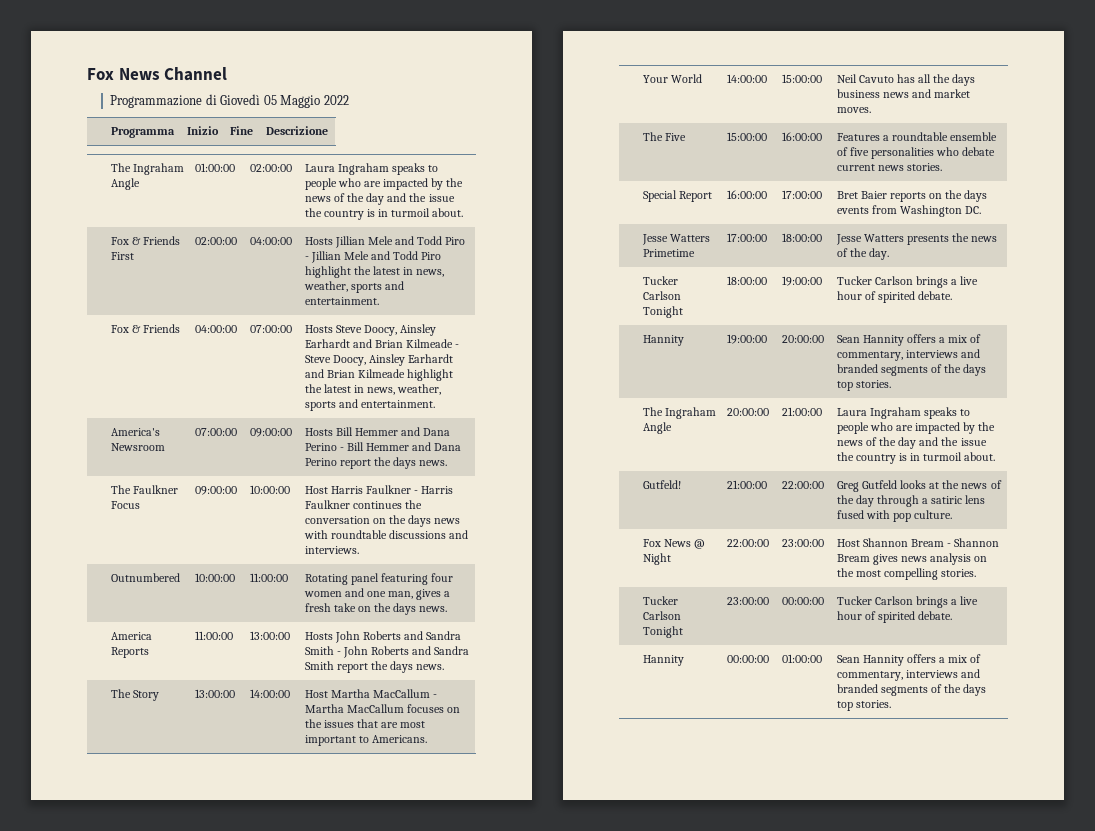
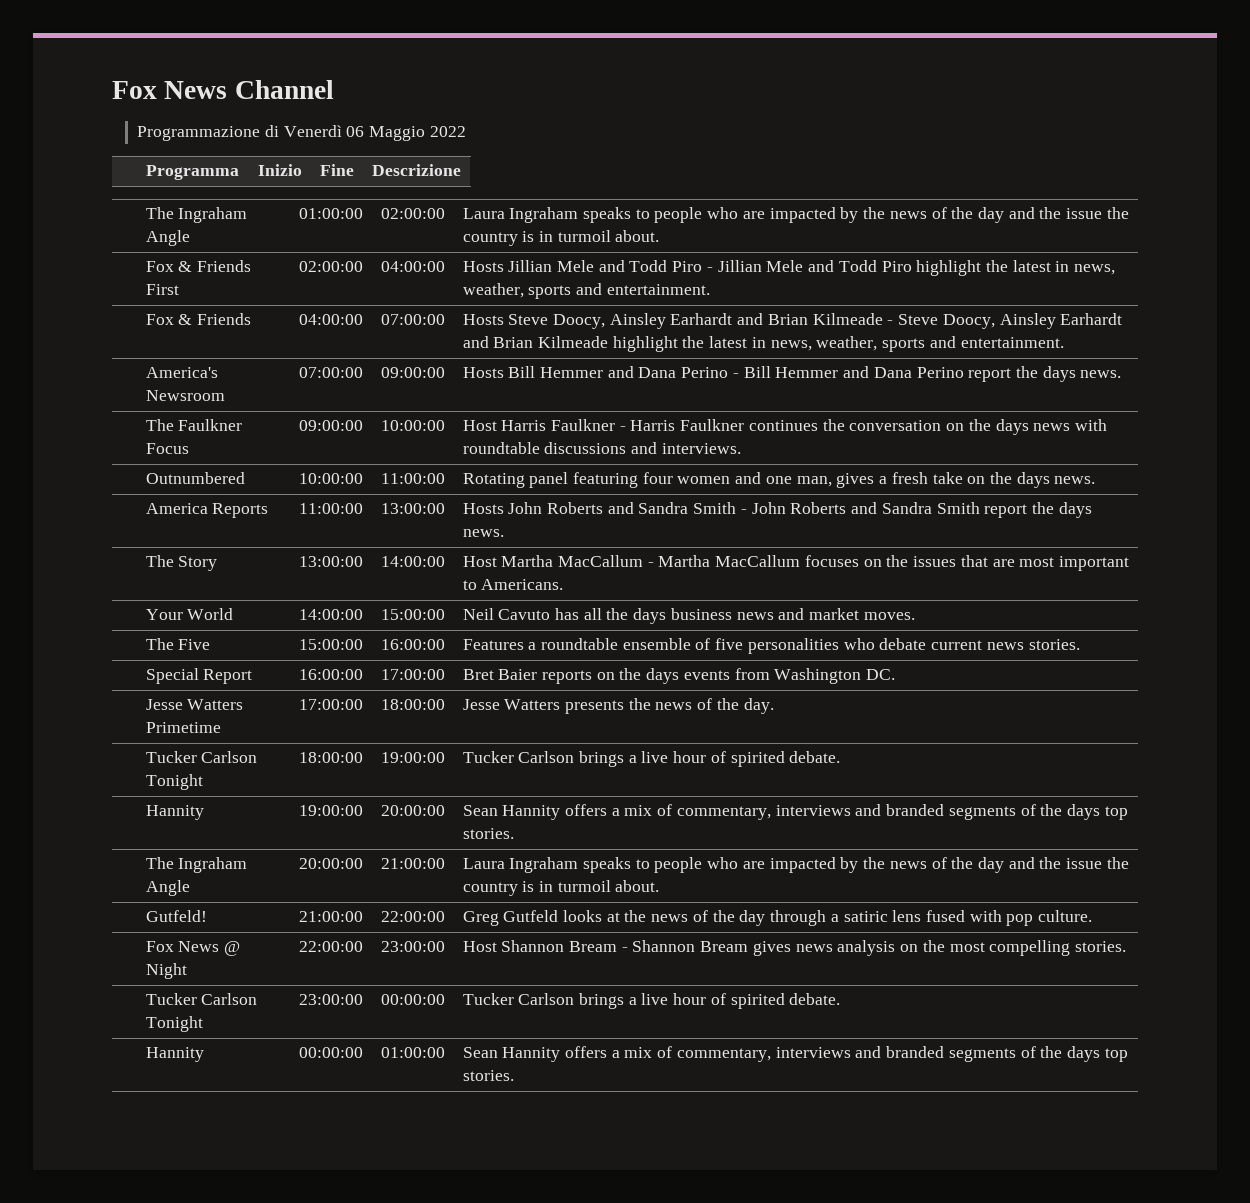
- Programmazione di Giovedì 05 Maggio 2022
+ Programmazione di Venerdì 06 Maggio 2022

